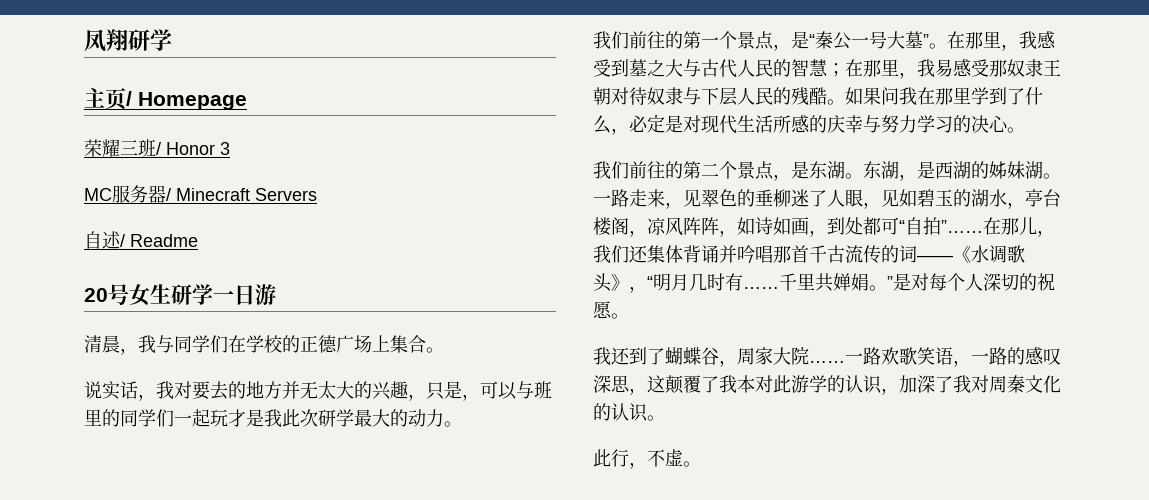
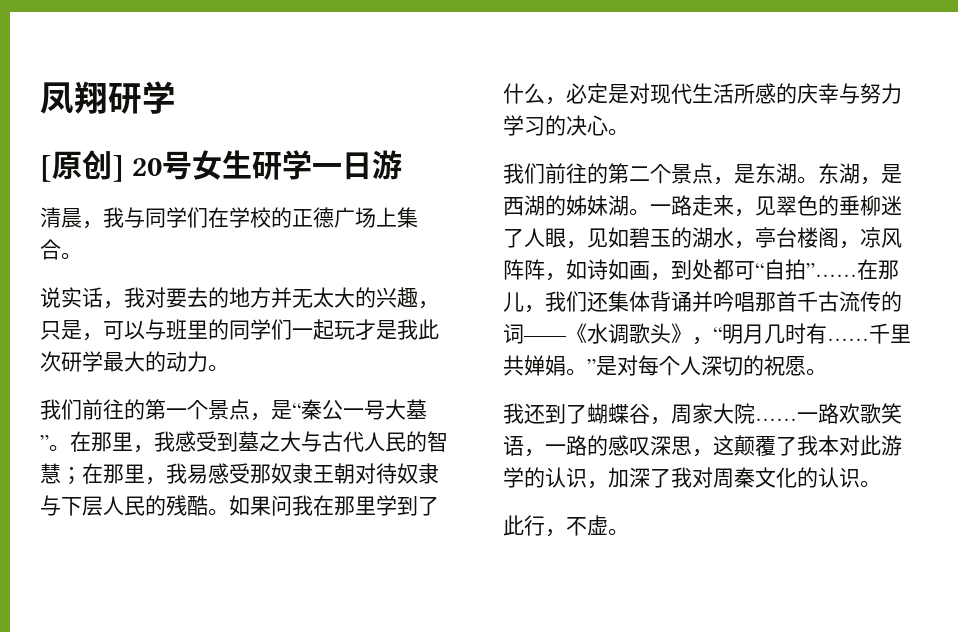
- 主页/ Homepage
- 荣耀三班/ Honor 3
- MC服务器/ Minecraft Servers
- 自述/ Readme
- 20号女生研学一日游
+ [原创] 20号女生研学一日游

